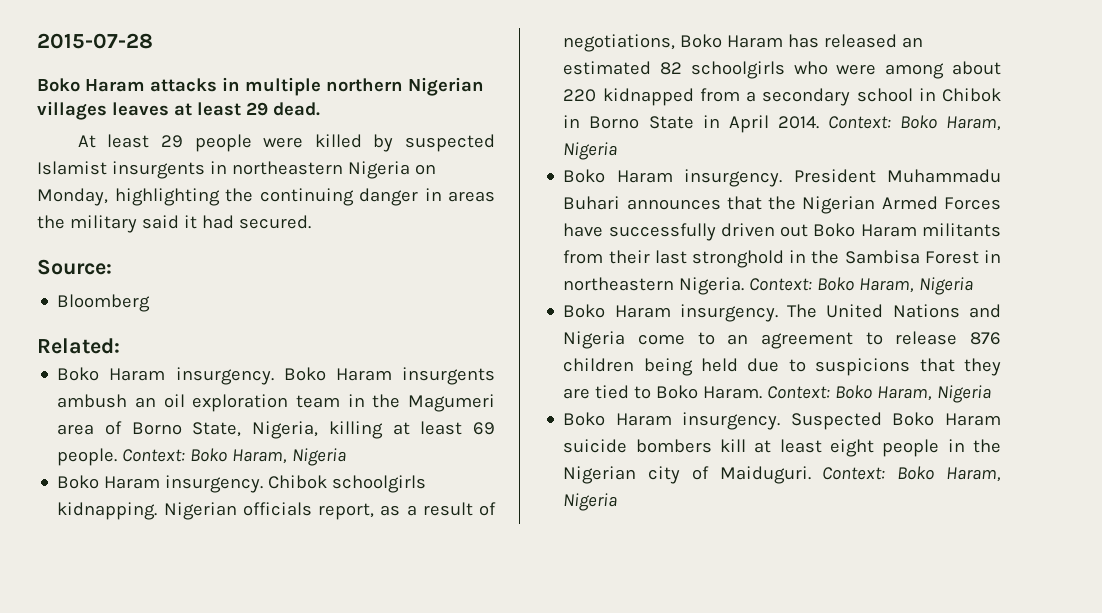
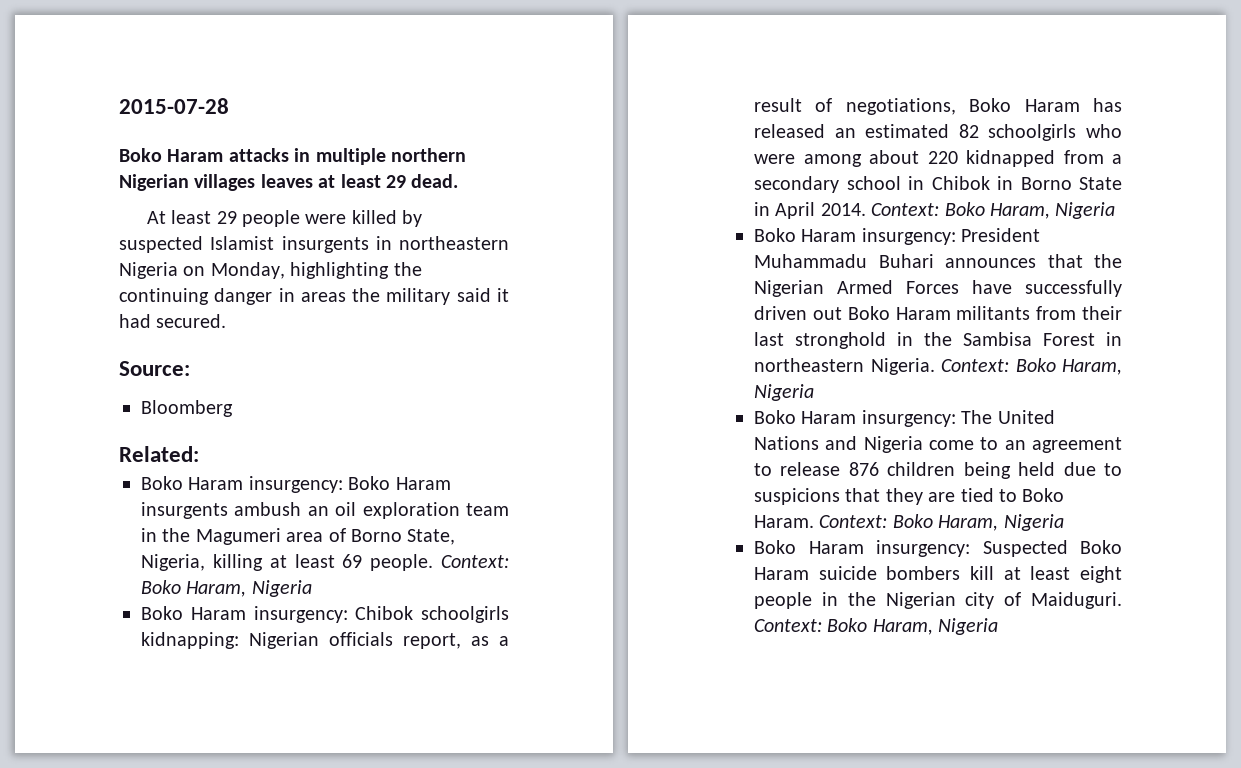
- Boko Haram insurgency. Boko Haram insurgents ambush an oil exploration team in the Magumeri area of Borno State, Nigeria, killing at least 69 people.
+ Boko Haram insurgency: Boko Haram insurgents ambush an oil exploration team in the Magumeri area of Borno State, Nigeria, killing at least 69 people.
- Boko Haram insurgency. Chibok schoolgirls kidnapping. Nigerian officials report, as a result of negotiations, Boko Haram has released an estimated 82 schoolgirls who were among about 220 kidnapped from a secondary school in Chibok in Borno State in April 2014.
+ Boko Haram insurgency: Chibok schoolgirls kidnapping: Nigerian officials report, as a result of negotiations, Boko Haram has released an estimated 82 schoolgirls who were among about 220 kidnapped from a secondary school in Chibok in Borno State in April 2014.
- Boko Haram insurgency. President Muhammadu Buhari announces that the Nigerian Armed Forces have successfully driven out Boko Haram militants from their last stronghold in the Sambisa Forest in northeastern Nigeria.
+ Boko Haram insurgency: President Muhammadu Buhari announces that the Nigerian Armed Forces have successfully driven out Boko Haram militants from their last stronghold in the Sambisa Forest in northeastern Nigeria.
- Boko Haram insurgency. The United Nations and Nigeria come to an agreement to release 876 children being held due to suspicions that they are tied to Boko Haram.
+ Boko Haram insurgency: The United Nations and Nigeria come to an agreement to release 876 children being held due to suspicions that they are tied to Boko Haram.
- Boko Haram insurgency. Suspected Boko Haram suicide bombers kill at least eight people in the Nigerian city of Maiduguri.
+ Boko Haram insurgency: Suspected Boko Haram suicide bombers kill at least eight people in the Nigerian city of Maiduguri.

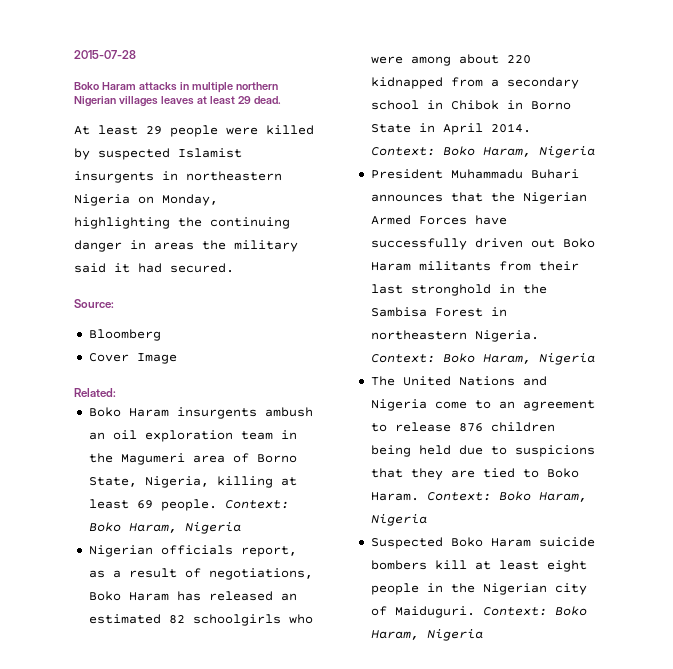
+ Cover Image
- Boko Haram insurgency: Boko Haram insurgents ambush an oil exploration team in the Magumeri area of Borno State, Nigeria, killing at least 69 people.
+ Boko Haram insurgents ambush an oil exploration team in the Magumeri area of Borno State, Nigeria, killing at least 69 people.
- Boko Haram insurgency: Chibok schoolgirls kidnapping: Nigerian officials report, as a result of negotiations, Boko Haram has released an estimated 82 schoolgirls who were among about 220 kidnapped from a secondary school in Chibok in Borno State in April 2014.
+ Nigerian officials report, as a result of negotiations, Boko Haram has released an estimated 82 schoolgirls who were among about 220 kidnapped from a secondary school in Chibok in Borno State in April 2014.
- Boko Haram insurgency: President Muhammadu Buhari announces that the Nigerian Armed Forces have successfully driven out Boko Haram militants from their last stronghold in the Sambisa Forest in northeastern Nigeria.
+ President Muhammadu Buhari announces that the Nigerian Armed Forces have successfully driven out Boko Haram militants from their last stronghold in the Sambisa Forest in northeastern Nigeria.
- Boko Haram insurgency: The United Nations and Nigeria come to an agreement to release 876 children being held due to suspicions that they are tied to Boko Haram.
+ The United Nations and Nigeria come to an agreement to release 876 children being held due to suspicions that they are tied to Boko Haram.
- Boko Haram insurgency: Suspected Boko Haram suicide bombers kill at least eight people in the Nigerian city of Maiduguri.
+ Suspected Boko Haram suicide bombers kill at least eight people in the Nigerian city of Maiduguri.

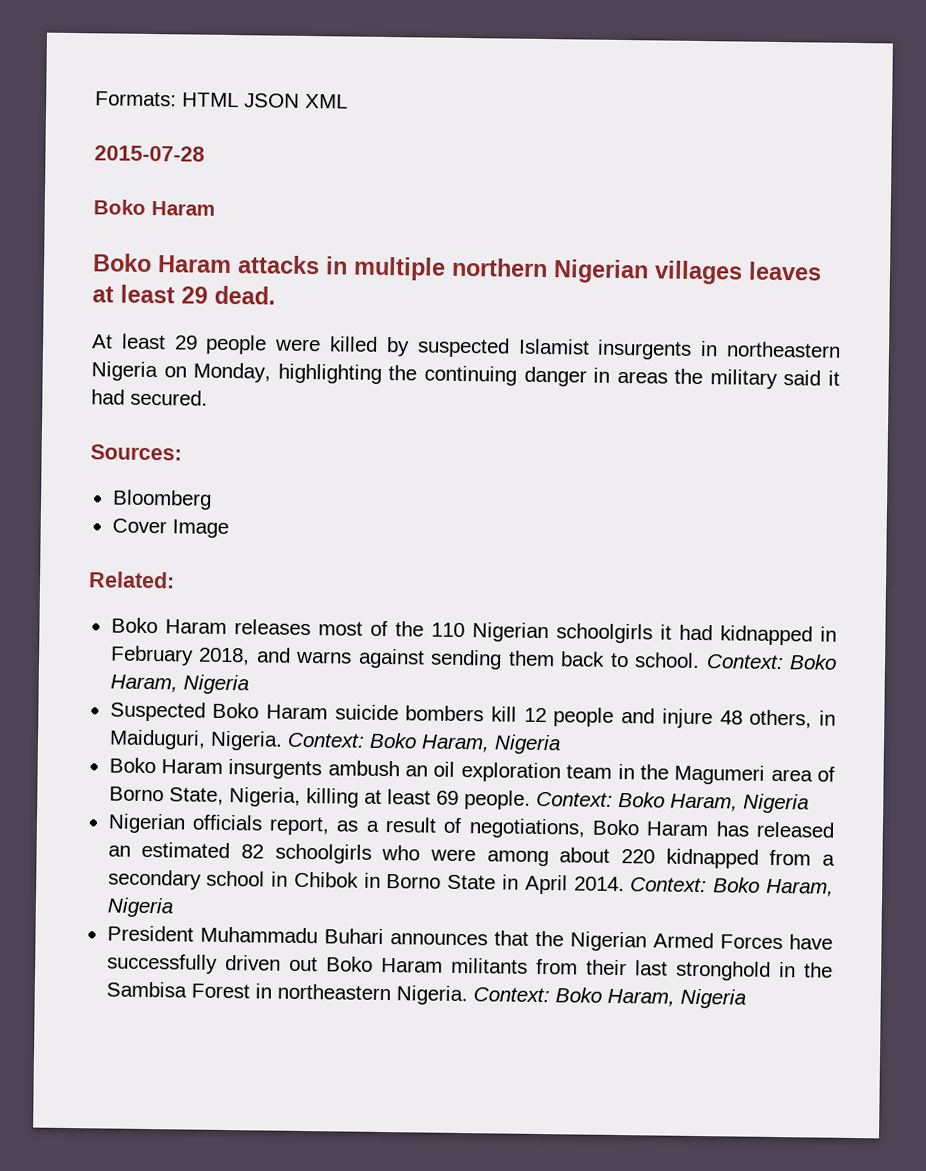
+ Formats: HTML JSON XML
  2015-07-28
+ Boko Haram
- Source:
+ Sources:
+ Boko Haram releases most of the 110 Nigerian schoolgirls it had kidnapped in February 2018, and warns against sending them back to school. Context: Boko Haram, Nigeria
+ Suspected Boko Haram suicide bombers kill 12 people and injure 48 others, in Maiduguri, Nigeria. Context: Boko Haram, Nigeria
- The United Nations and Nigeria come to an agreement to release 876 children being held due to suspicions that they are tied to Boko Haram. Context: Boko Haram, Nigeria
- Suspected Boko Haram suicide bombers kill at least eight people in the Nigerian city of Maiduguri. Context: Boko Haram, Nigeria

